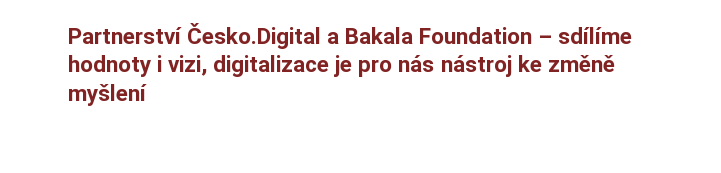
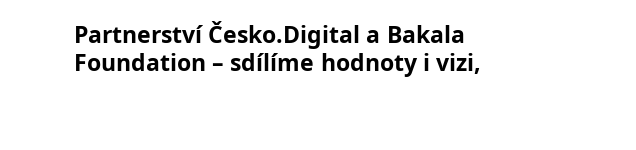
- Partnerství Česko.Digital a Bakala Foundation – sdílíme hodnoty i vizi, digitalizace je pro nás nástroj ke změně myšlení
+ Partnerství Česko.Digital a Bakala Foundation – sdílíme hodnoty i vizi,

